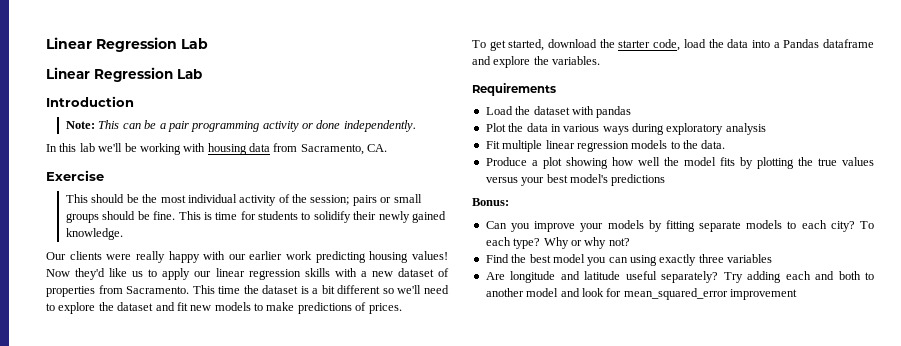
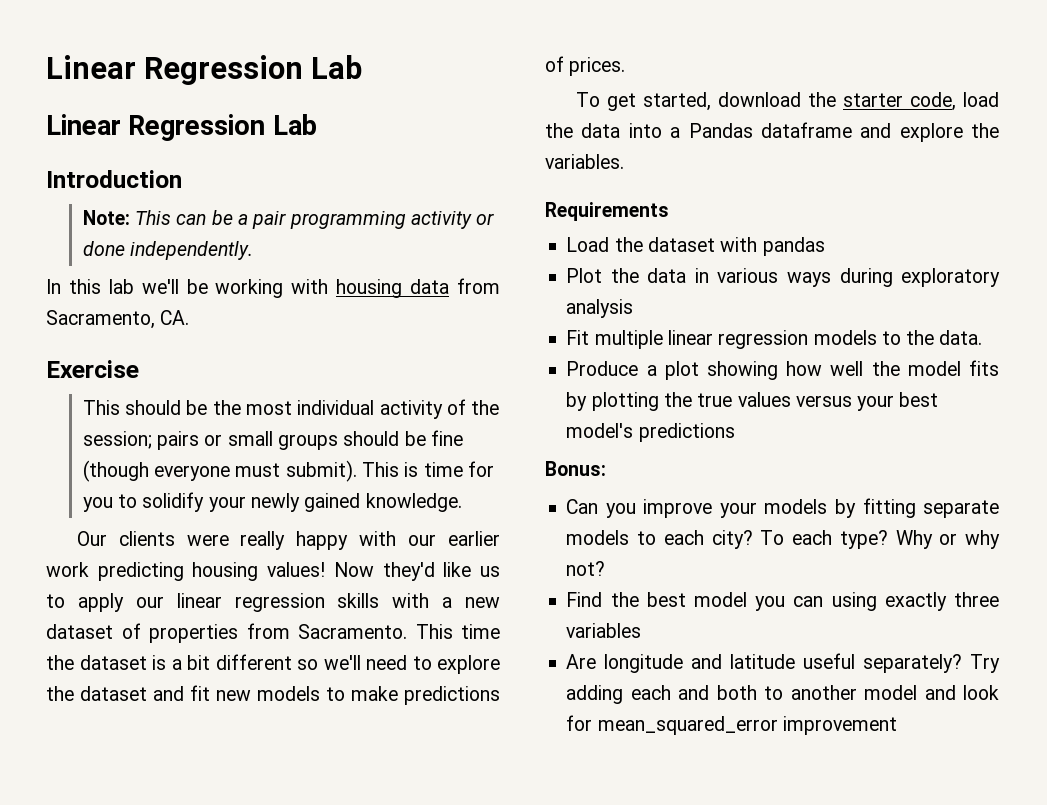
- This should be the most individual activity of the session; pairs or small groups should be fine.
+ This should be the most individual activity of the session; pairs or small groups should be fine (though everyone must submit).
- This is time for students to solidify their newly gained knowledge.
+ This is time for you to solidify your newly gained knowledge.

